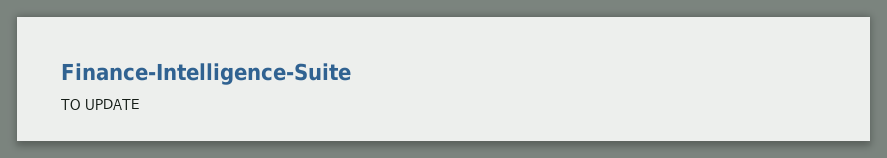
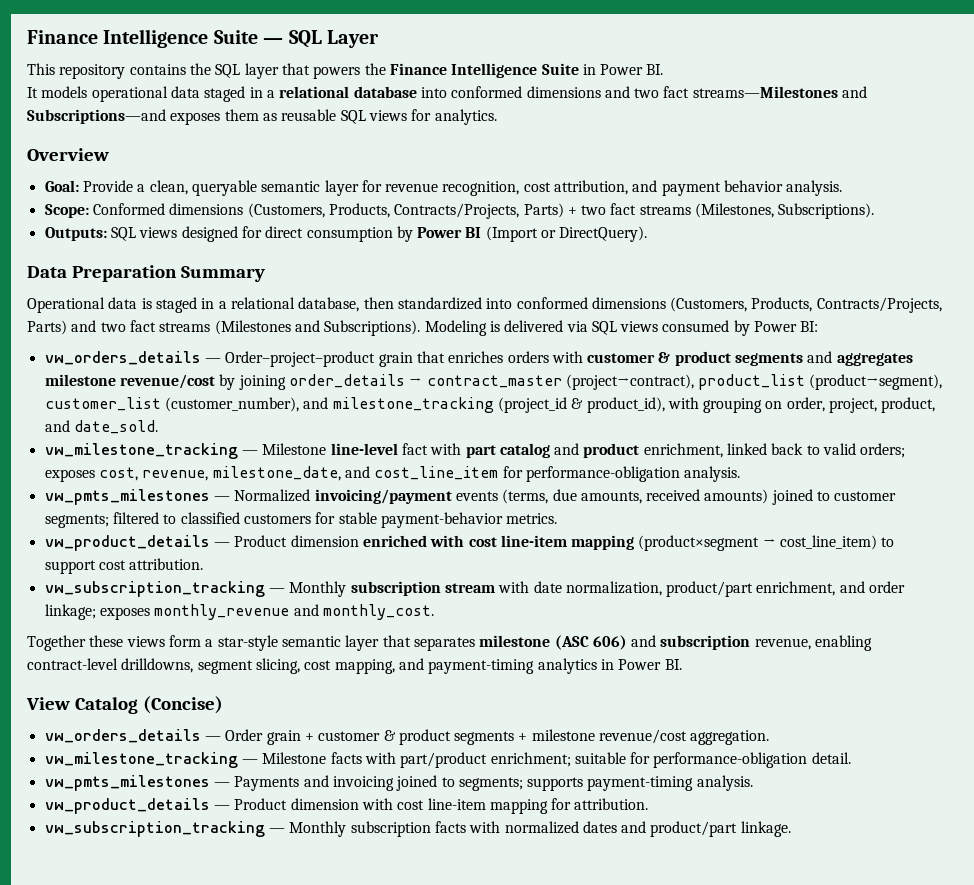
- Finance-Intelligence-Suite
- TO UPDATE
+ Finance Intelligence Suite — SQL Layer
+ This repository contains the SQL layer that powers the Finance Intelligence Suite in Power BI.
+ It models operational data staged in a relational database into conformed dimensions and two fact streams—Milestones and Subscriptions—and exposes them as reusable SQL views for analytics.
+ Overview
+ Goal: Provide a clean, queryable semantic layer for revenue recognition, cost attribution, and payment behavior analysis.
+ Scope: Conformed dimensions (Customers, Products, Contracts/Projects, Parts) + two fact streams (Milestones, Subscriptions).
+ Outputs: SQL views designed for direct consumption by Power BI (Import or DirectQuery).
+ Data Preparation Summary
+ Operational data is staged in a relational database, then standardized into conformed dimensions (Customers, Products, Contracts/Projects, Parts) and two fact streams (Milestones and Subscriptions). Modeling is delivered via SQL views consumed by Power BI:
+ vw_orders_details — Order–project–product grain that enriches orders with customer & product segments and aggregates milestone revenue/cost by joining order_details → contract_master (project→contract), product_list (product→segment), customer_list (customer_number), and milestone_tracking (project_id & product_id), with grouping on order, project, product, and date_sold.
+ vw_milestone_tracking — Milestone line-level fact with part catalog and product enrichment, linked back to valid orders; exposes cost, revenue, milestone_date, and cost_line_item for performance-obligation analysis.
+ vw_pmts_milestones — Normalized invoicing/payment events (terms, due amounts, received amounts) joined to customer segments; filtered to classified customers for stable payment-behavior metrics.
+ vw_product_details — Product dimension enriched with cost line-item mapping (product×segment → cost_line_item) to support cost attribution.
+ vw_subscription_tracking — Monthly subscription stream with date normalization, product/part enrichment, and order linkage; exposes monthly_revenue and monthly_cost.
+ Together these views form a star-style semantic layer that separates milestone (ASC 606) and subscription revenue, enabling contract-level drilldowns, segment slicing, cost mapping, and payment-timing analytics in Power BI.
+ View Catalog (Concise)
+ vw_orders_details — Order grain + customer & product segments + milestone revenue/cost aggregation.
+ vw_milestone_tracking — Milestone facts with part/product enrichment; suitable for performance-obligation detail.
+ vw_pmts_milestones — Payments and invoicing joined to segments; supports payment-timing analysis.
+ vw_product_details — Product dimension with cost line-item mapping for attribution.
+ vw_subscription_tracking — Monthly subscription facts with normalized dates and product/part linkage.

